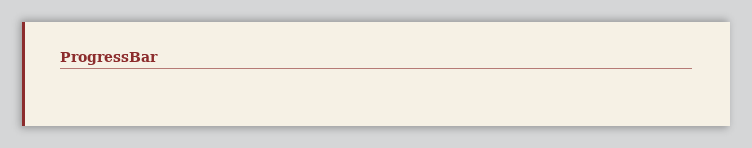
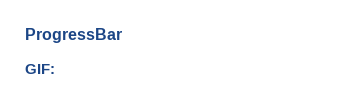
+ GIF:

